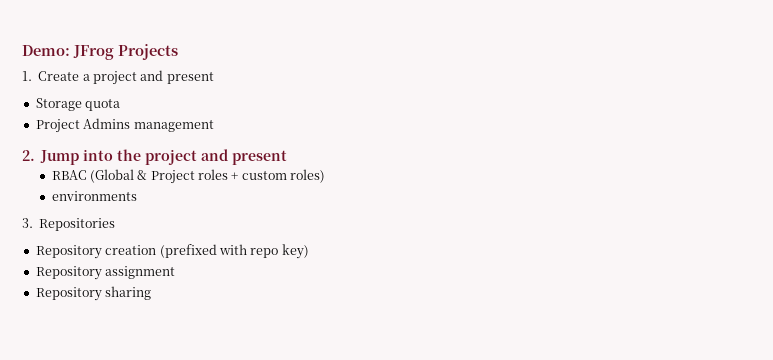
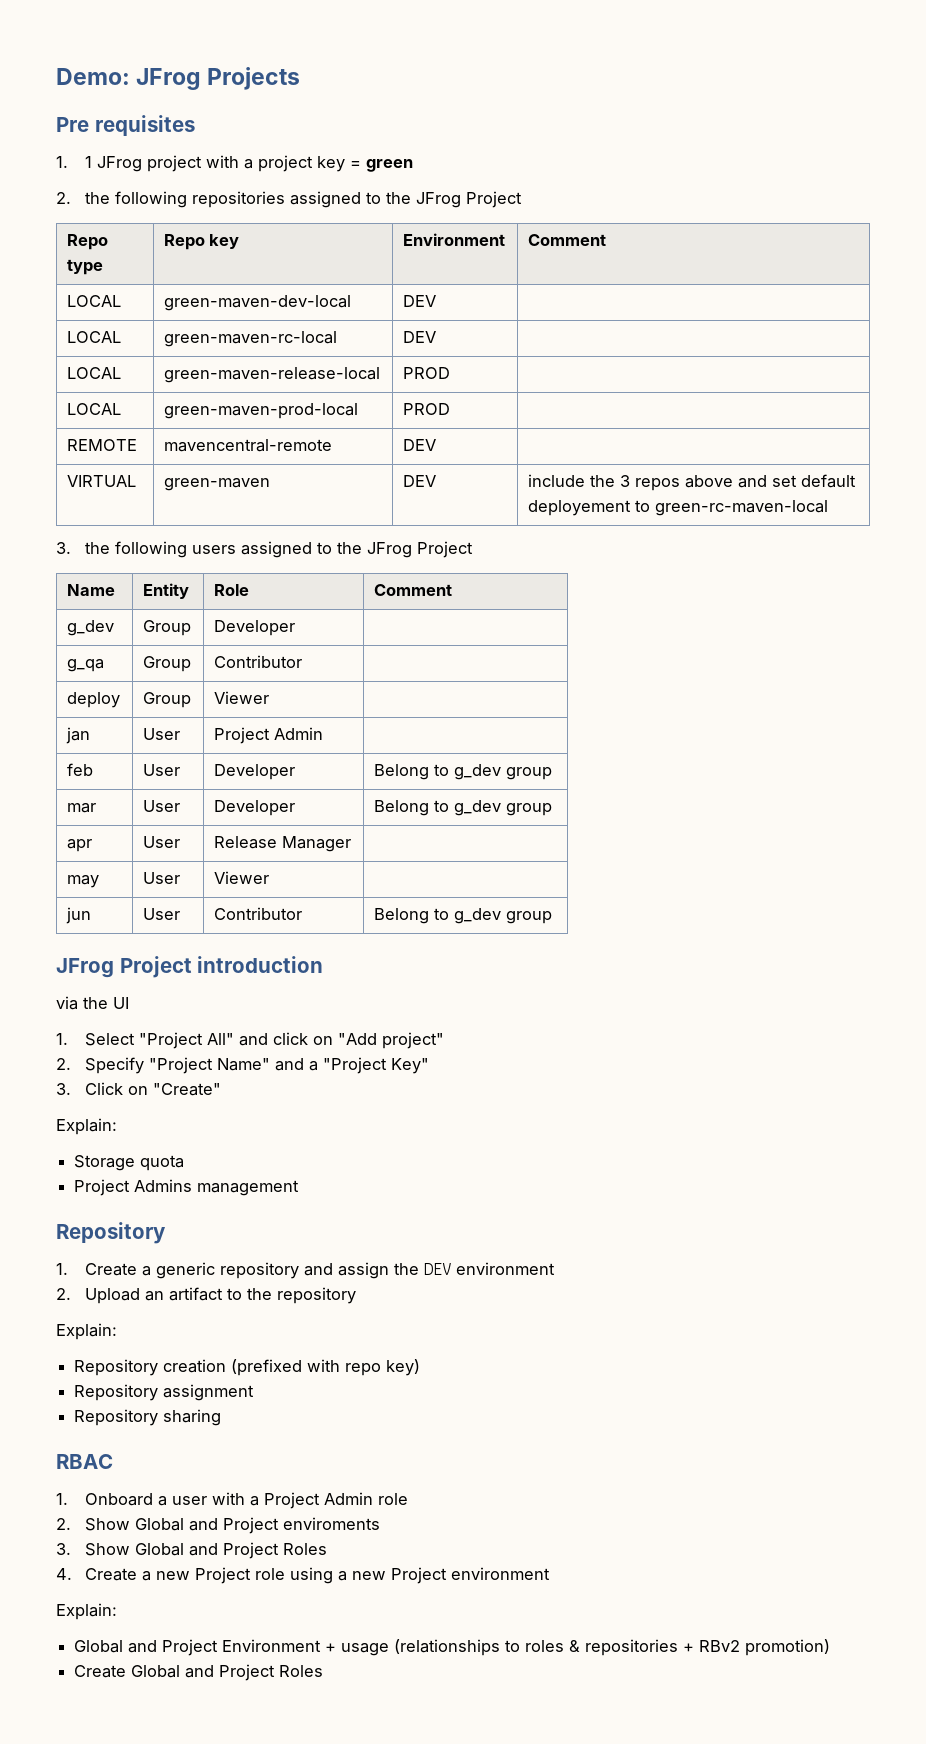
- 1. Create a project and present
+ Pre requisites
+ 1. 1 JFrog project with a project key = green
+ 2. the following repositories assigned to the JFrog Project
+ Repo type | Repo key | Environment | Comment
+ LOCAL | green-maven-dev-local | DEV |
+ LOCAL | green-maven-rc-local | DEV |
+ LOCAL | green-maven-release-local | PROD |
+ LOCAL | green-maven-prod-local | PROD |
+ REMOTE | mavencentral-remote | DEV |
+ VIRTUAL | green-maven | DEV | include the 3 repos above and set default deployement to green-rc-maven-local
+ 3. the following users assigned to the JFrog Project
+ Name | Entity | Role | Comment
+ g_dev | Group | Developer |
+ g_qa | Group | Contributor |
+ deploy | Group | Viewer |
+ jan | User | Project Admin |
+ feb | User | Developer | Belong to g_dev group
+ mar | User | Developer | Belong to g_dev group
+ apr | User | Release Manager |
+ may | User | Viewer |
+ jun | User | Contributor | Belong to g_dev group
+ JFrog Project introduction
+ via the UI
+ 1. Select "Project All" and click on "Add project"
+ 2. Specify "Project Name" and a "Project Key"
+ 3. Click on "Create"
+ Explain:
  Project Admins management
- 2. Jump into the project and present
- RBAC (Global & Project roles + custom roles)
- environments
- 3. Repositories
+ Repository
+ 1. Create a generic repository and assign the DEV environment
+ 2. Upload an artifact to the repository
+ Explain:
+ RBAC
+ 1. Onboard a user with a Project Admin role
+ 2. Show Global and Project enviroments
+ 3. Show Global and Project Roles
+ 4. Create a new Project role using a new Project environment
+ Explain:
+ Global and Project Environment + usage (relationships to roles & repositories + RBv2 promotion)
+ Create Global and Project Roles

